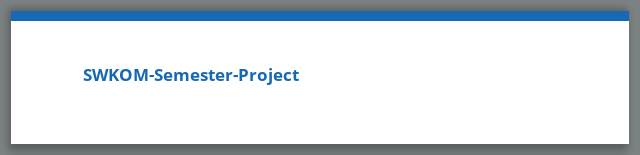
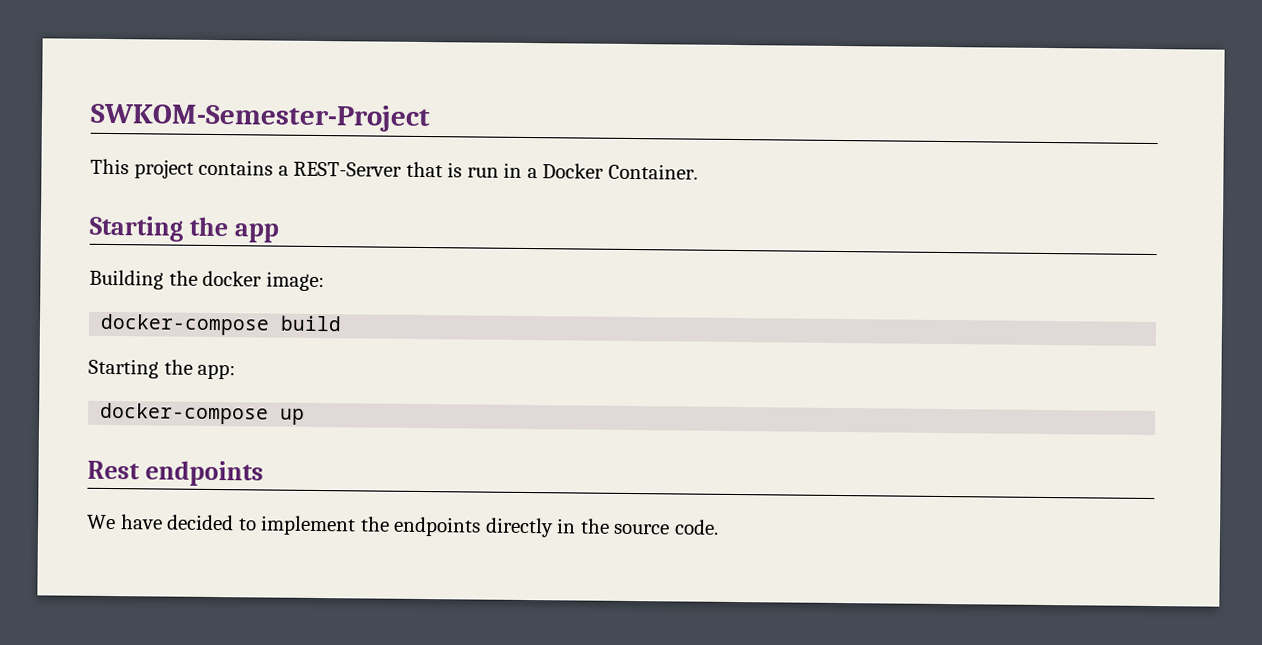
+ This project contains a REST-Server that is run in a Docker Container.
+ Starting the app
+ Building the docker image:
+ docker-compose build
+ Starting the app:
+ docker-compose up
+ Rest endpoints
+ We have decided to implement the endpoints directly in the source code.

